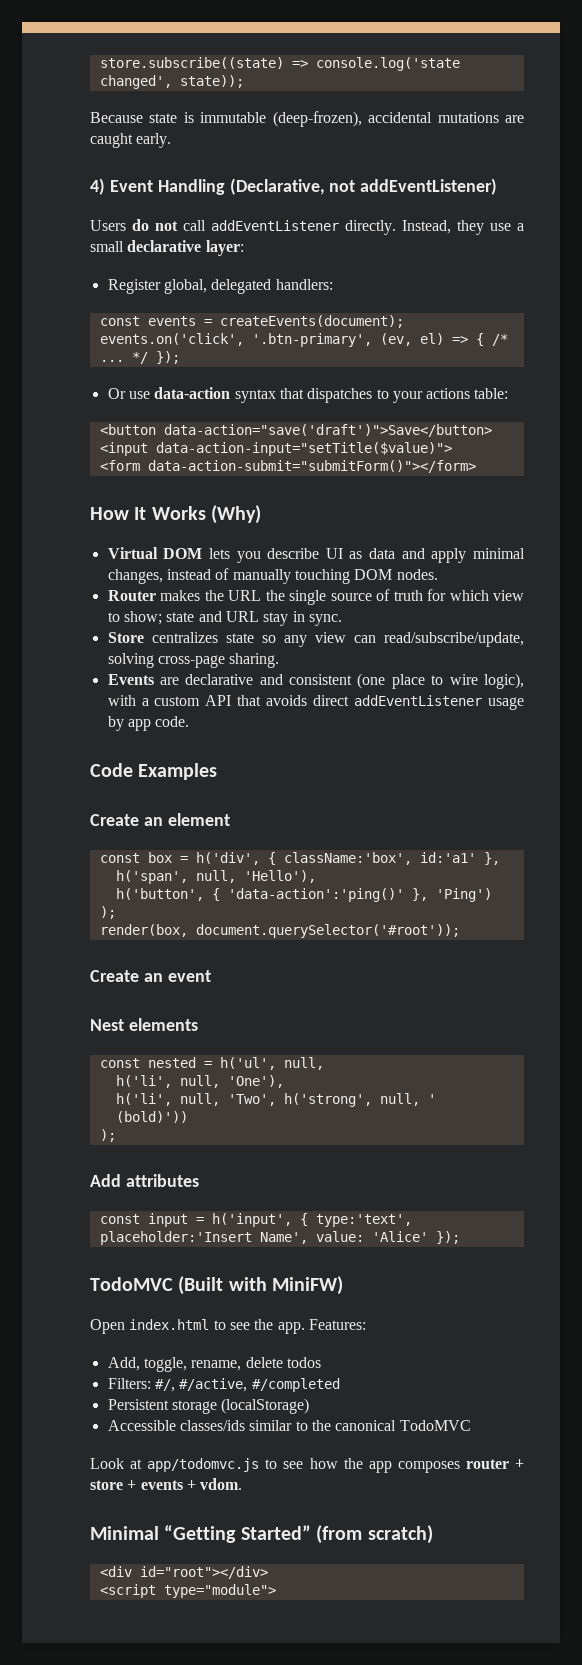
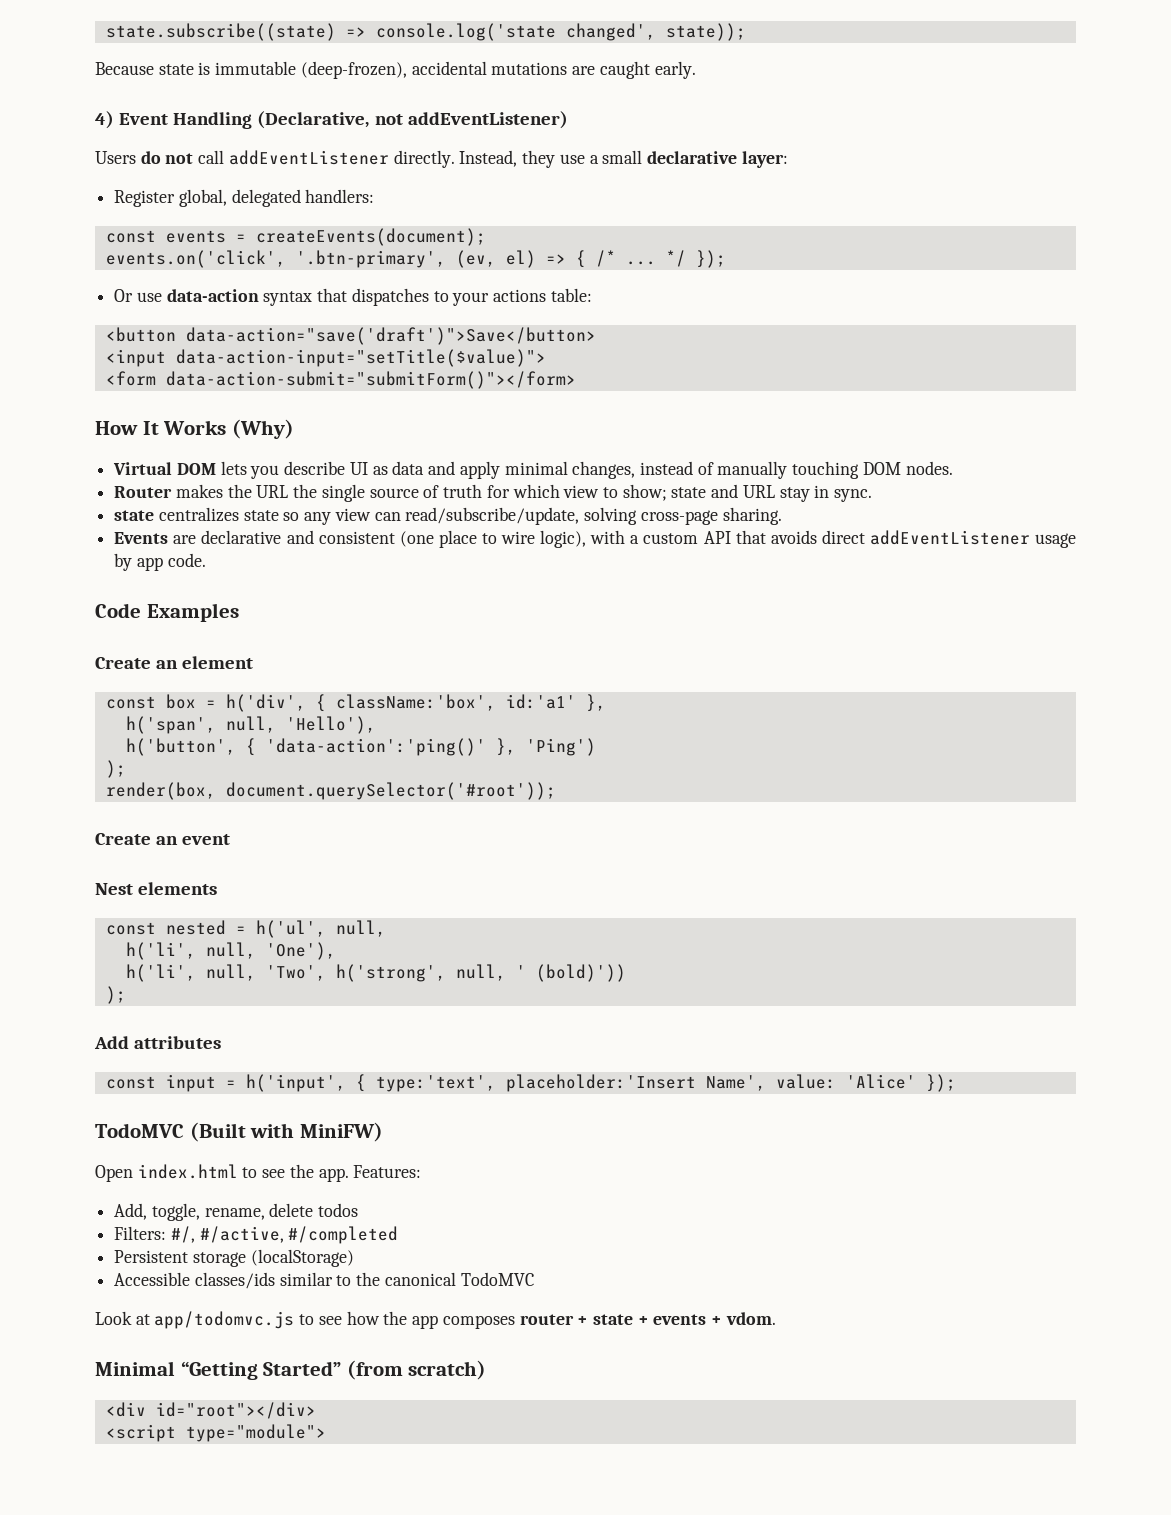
- store.subscribe((state) => console.log('state changed', state));
+ state.subscribe((state) => console.log('state changed', state));
- Store centralizes state so any view can read/subscribe/update, solving cross-page sharing.
+ state centralizes state so any view can read/subscribe/update, solving cross-page sharing.
- Look at app/todomvc.js to see how the app composes router + store + events + vdom.
+ Look at app/todomvc.js to see how the app composes router + state + events + vdom.

